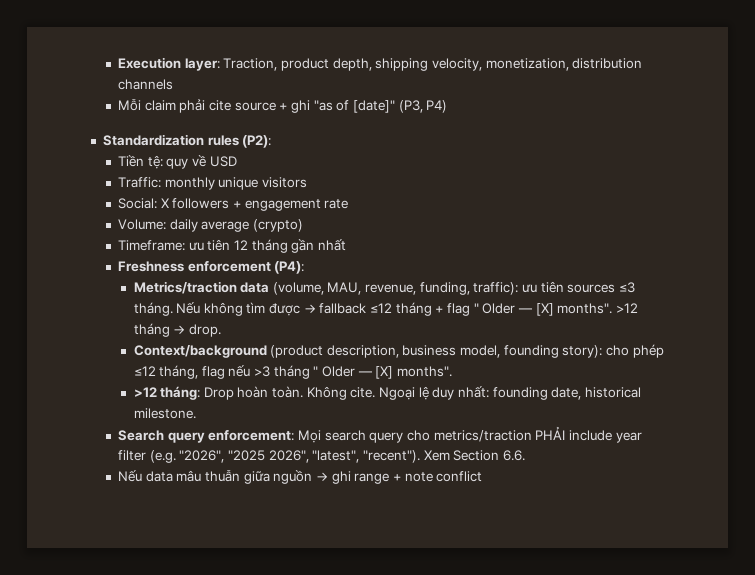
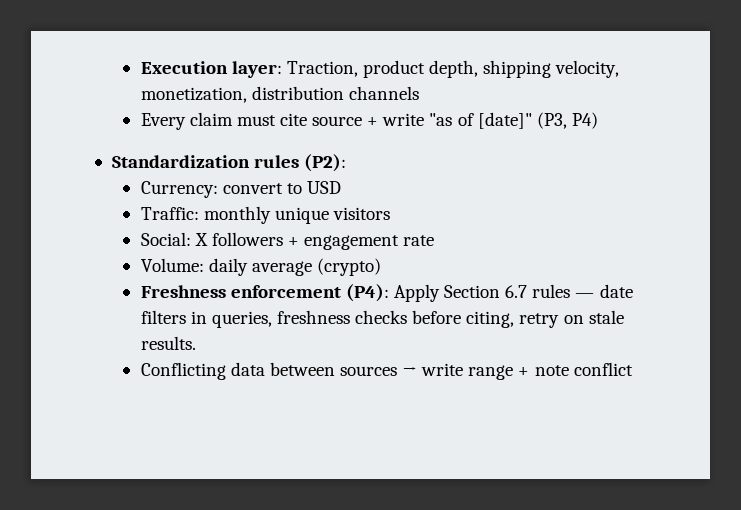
- Mỗi claim phải cite source + ghi "as of [date]" (P3, P4)
+ Every claim must cite source + write "as of [date]" (P3, P4)
- Tiền tệ: quy về USD
+ Currency: convert to USD
- Timeframe: ưu tiên 12 tháng gần nhất
- Freshness enforcement (P4):
- Metrics/traction data (volume, MAU, revenue, funding, traffic): ưu tiên sources ≤3 tháng. Nếu không tìm được → fallback ≤12 tháng + flag " Older — [X] months". >12 tháng → drop.
- Context/background (product description, business model, founding story): cho phép ≤12 tháng, flag nếu >3 tháng " Older — [X] months".
- >12 tháng: Drop hoàn toàn. Không cite. Ngoại lệ duy nhất: founding date, historical milestone.
- Search query enforcement: Mọi search query cho metrics/traction PHẢI include year filter (e.g. "2026", "2025 2026", "latest", "recent"). Xem Section 6.6.
- Nếu data mâu thuẫn giữa nguồn → ghi range + note conflict
+ Freshness enforcement (P4): Apply Section 6.7 rules — date filters in queries, freshness checks before citing, retry on stale results.
+ Conflicting data between sources → write range + note conflict

